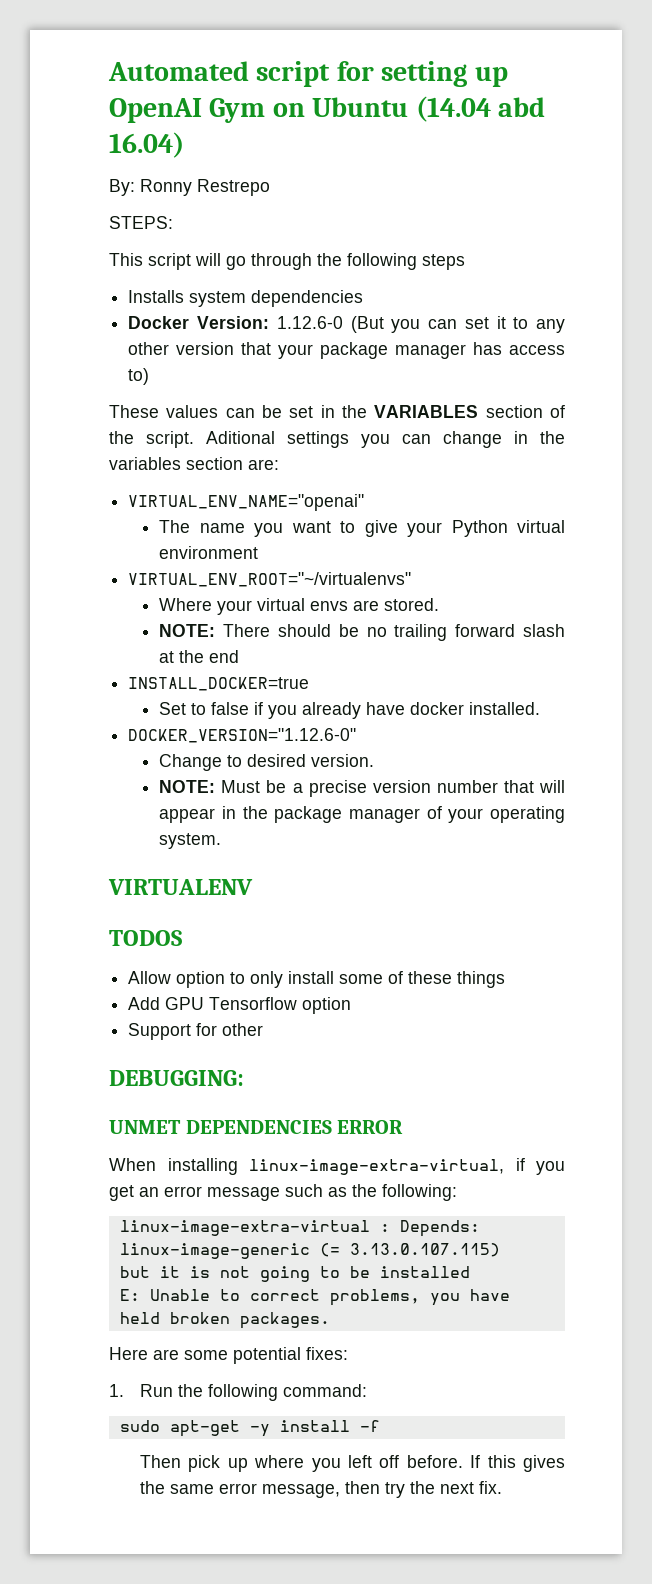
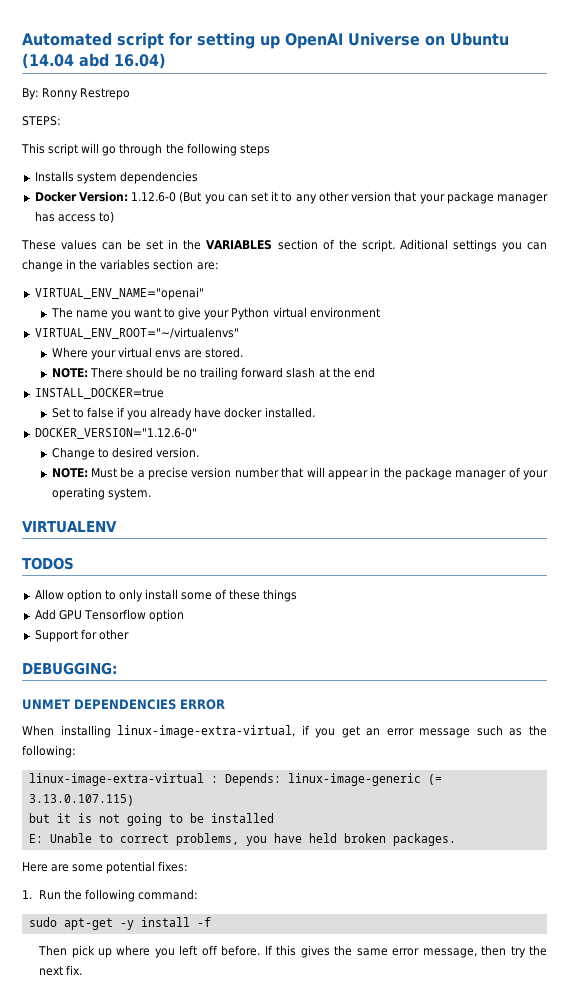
- Automated script for setting up OpenAI Gym on Ubuntu (14.04 abd 16.04)
+ Automated script for setting up OpenAI Universe on Ubuntu (14.04 abd 16.04)

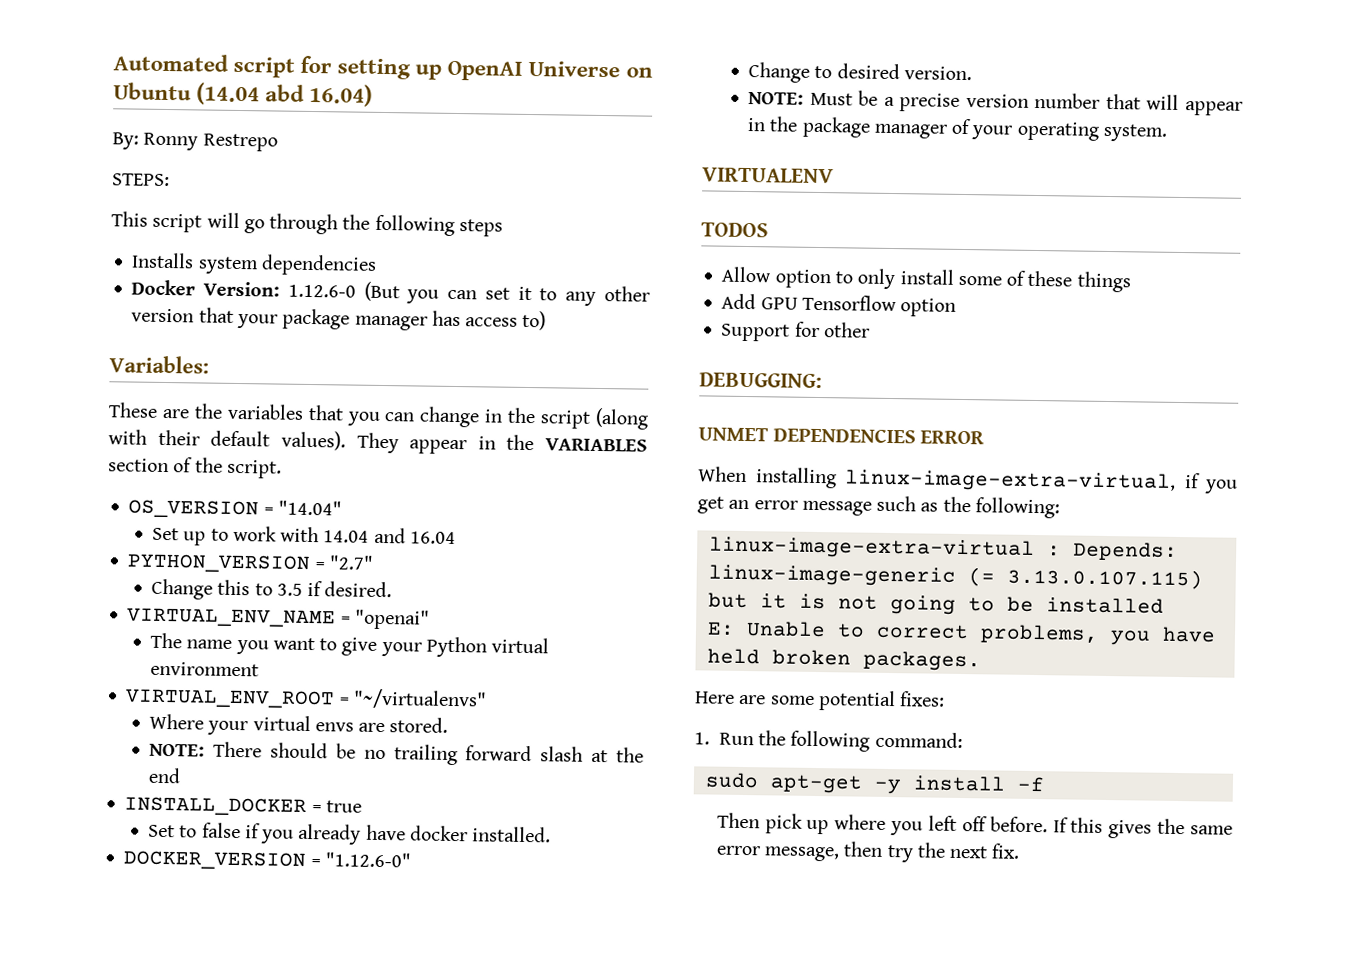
+ Variables:
- These values can be set in the VARIABLES section of the script. Aditional settings you can change in the variables section are:
- VIRTUAL_ENV_NAME="openai"
+ These are the variables that you can change in the script (along with their default values). They appear in the VARIABLES section of the script.
+ OS_VERSION = "14.04"
+ Set up to work with 14.04 and 16.04
+ PYTHON_VERSION = "2.7"
+ Change this to 3.5 if desired.
+ VIRTUAL_ENV_NAME = "openai"
- VIRTUAL_ENV_ROOT="~/virtualenvs"
+ VIRTUAL_ENV_ROOT = "~/virtualenvs"
- INSTALL_DOCKER=true
+ INSTALL_DOCKER = true
- DOCKER_VERSION="1.12.6-0"
+ DOCKER_VERSION = "1.12.6-0"

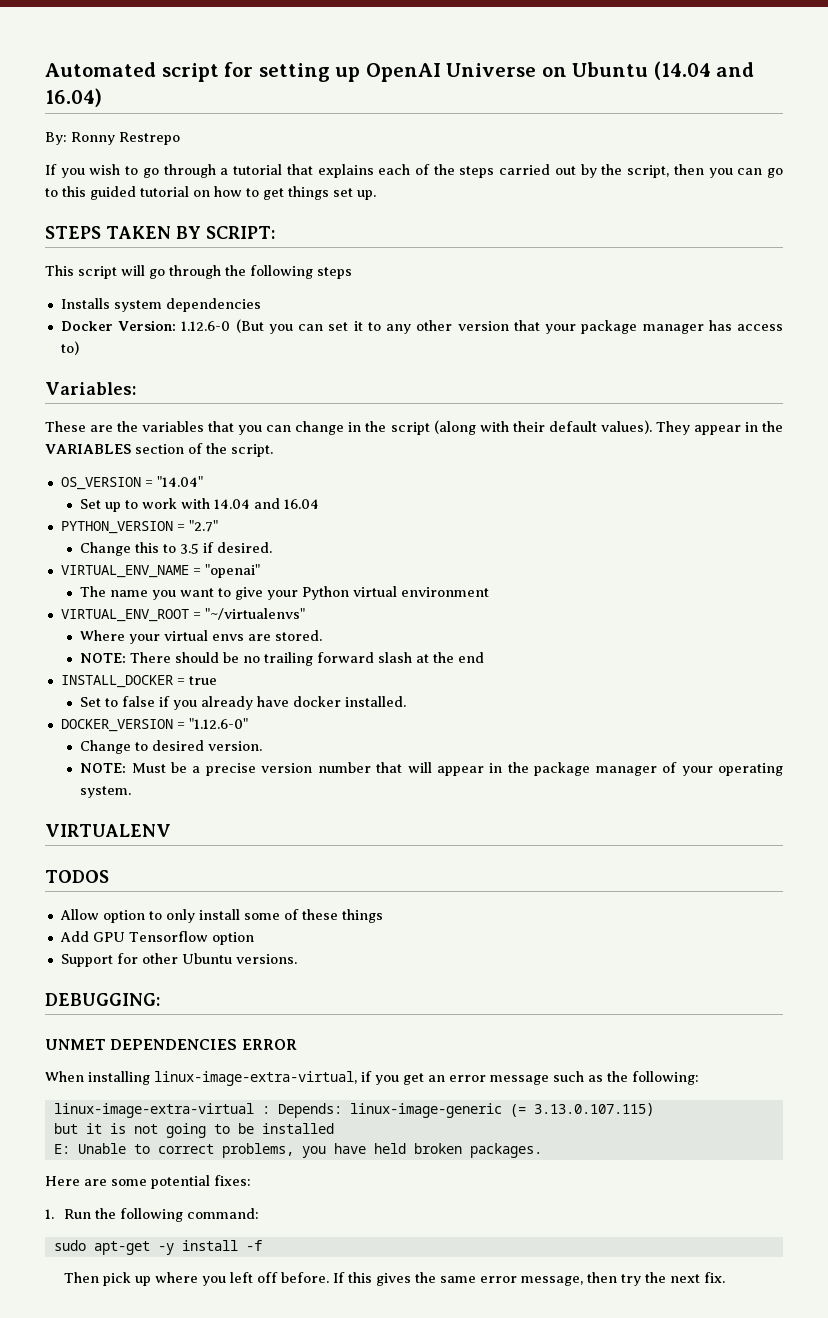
- Automated script for setting up OpenAI Universe on Ubuntu (14.04 abd 16.04)
+ Automated script for setting up OpenAI Universe on Ubuntu (14.04 and 16.04)
- STEPS:
+ If you wish to go through a tutorial that explains each of the steps carried out by the script, then you can go to this guided tutorial on how to get things set up.
+ STEPS TAKEN BY SCRIPT:
- Support for other
+ Support for other Ubuntu versions.

